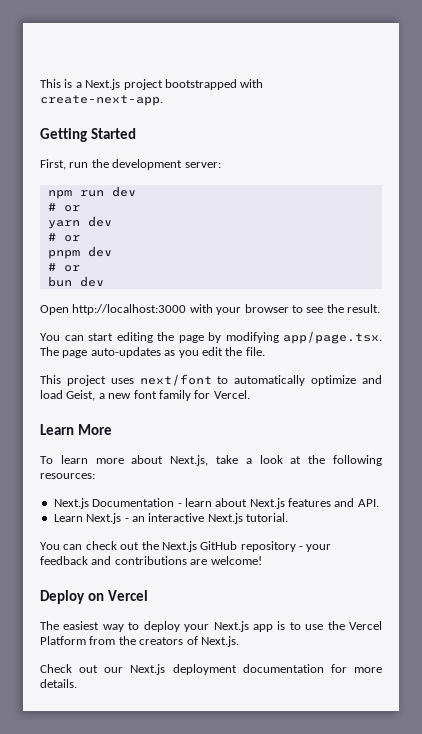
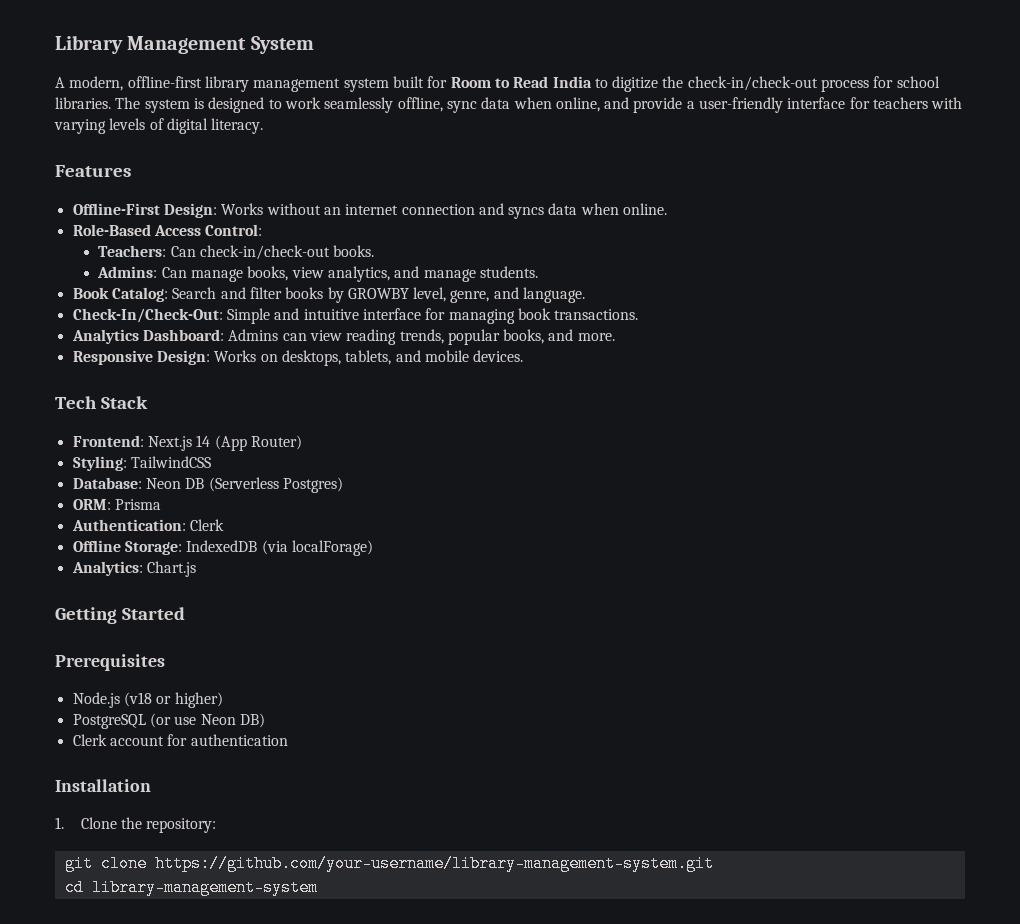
- This is a Next.js project bootstrapped with create-next-app.
+ Library Management System
+ A modern, offline-first library management system built for Room to Read India to digitize the check-in/check-out process for school libraries. The system is designed to work seamlessly offline, sync data when online, and provide a user-friendly interface for teachers with varying levels of digital literacy.
+ Features
+ Offline-First Design: Works without an internet connection and syncs data when online.
+ Role-Based Access Control:
+ Teachers: Can check-in/check-out books.
+ Admins: Can manage books, view analytics, and manage students.
+ Book Catalog: Search and filter books by GROWBY level, genre, and language.
+ Check-In/Check-Out: Simple and intuitive interface for managing book transactions.
+ Analytics Dashboard: Admins can view reading trends, popular books, and more.
+ Responsive Design: Works on desktops, tablets, and mobile devices.
+ Tech Stack
+ Frontend: Next.js 14 (App Router)
+ Styling: TailwindCSS
+ Database: Neon DB (Serverless Postgres)
+ ORM: Prisma
+ Authentication: Clerk
+ Offline Storage: IndexedDB (via localForage)
+ Analytics: Chart.js
  Getting Started
- First, run the development server:
- npm run dev
- # or
- yarn dev
- # or
- pnpm dev
- # or
- bun dev
- Open http://localhost:3000 with your browser to see the result.
- You can start editing the page by modifying app/page.tsx. The page auto-updates as you edit the file.
- This project uses next/font to automatically optimize and load Geist, a new font family for Vercel.
- Learn More
- To learn more about Next.js, take a look at the following resources:
- Next.js Documentation - learn about Next.js features and API.
- Learn Next.js - an interactive Next.js tutorial.
- You can check out the Next.js GitHub repository - your feedback and contributions are welcome!
- Deploy on Vercel
- The easiest way to deploy your Next.js app is to use the Vercel Platform from the creators of Next.js.
- Check out our Next.js deployment documentation for more details.
+ Prerequisites
+ Node.js (v18 or higher)
+ PostgreSQL (or use Neon DB)
+ Clerk account for authentication
+ Installation
+ 1. Clone the repository:
+ git clone https://github.com/your-username/library-management-system.git
+ cd library-management-system

